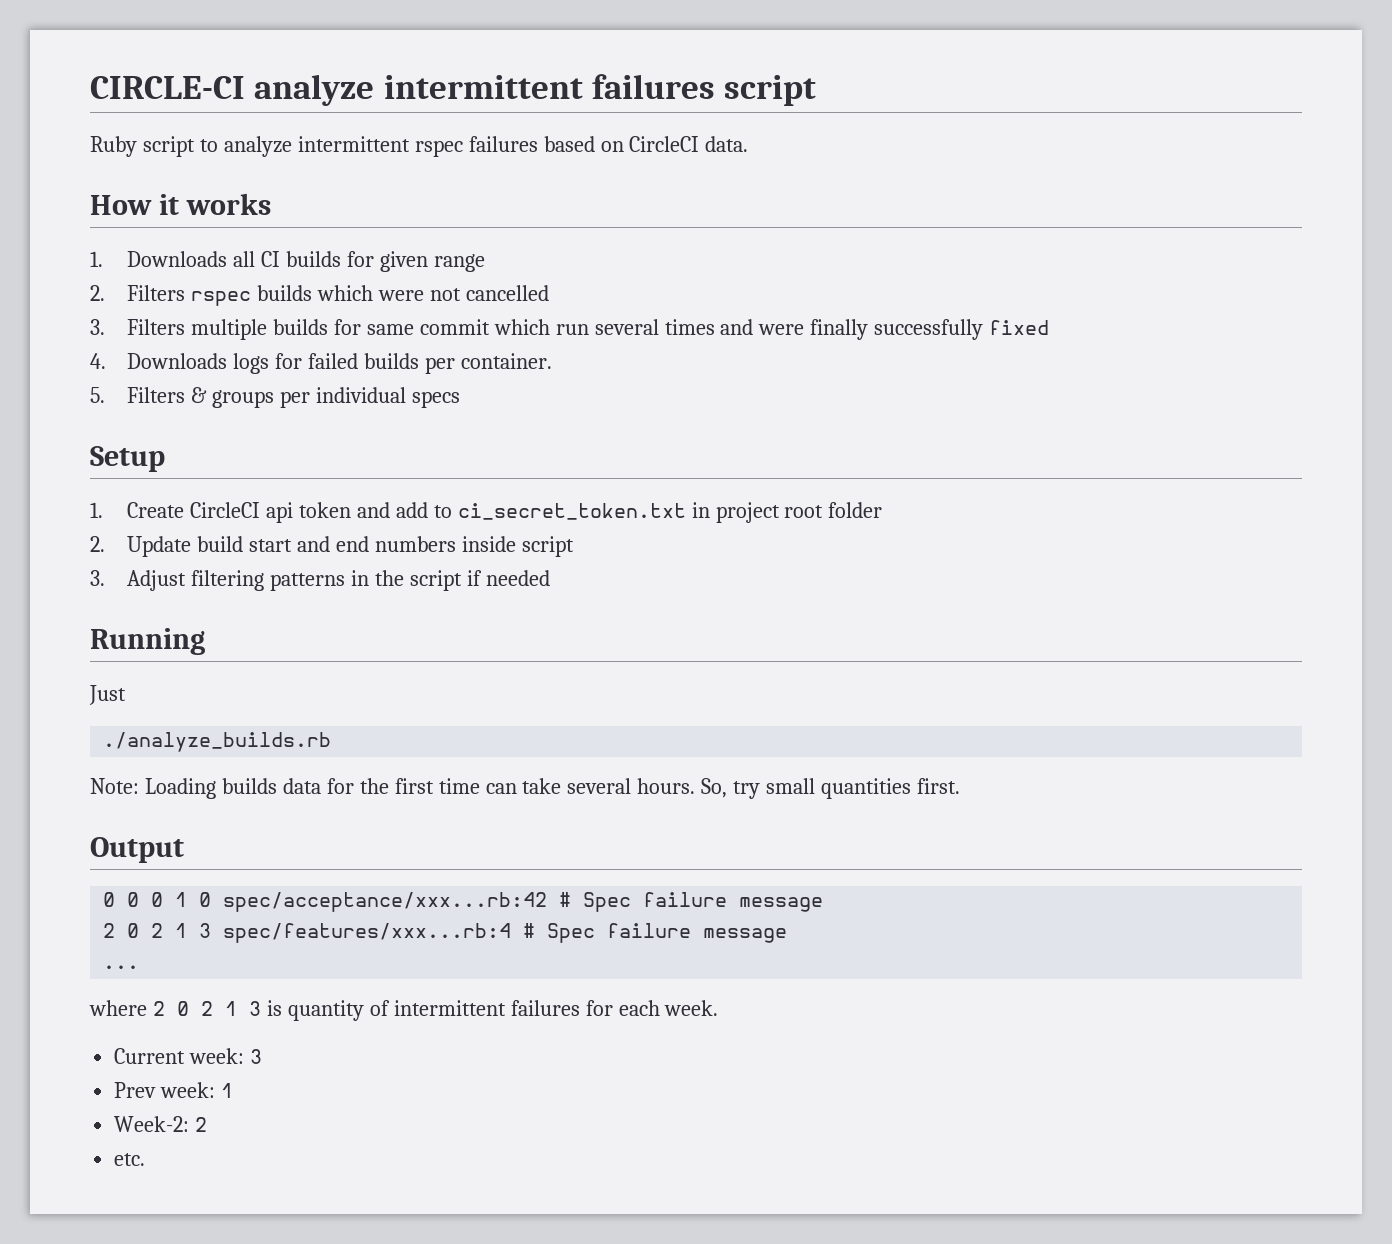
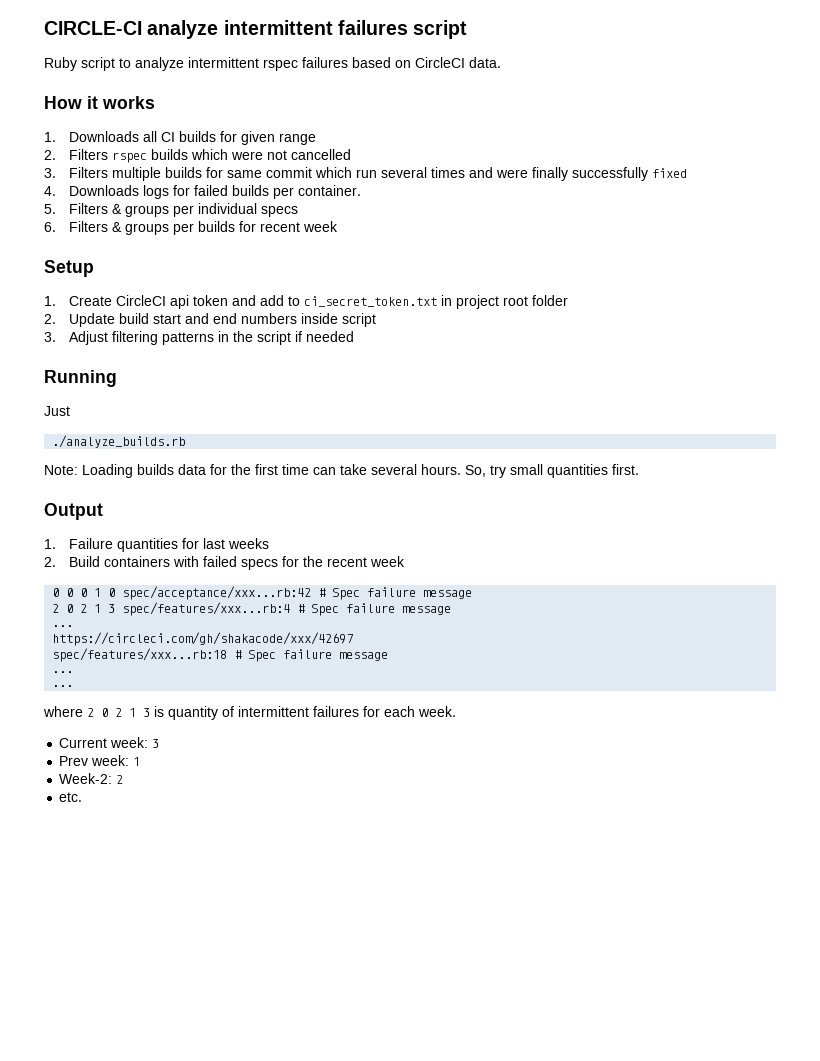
+ 6. Filters & groups per builds for recent week
+ 1. Failure quantities for last weeks
+ 2. Build containers with failed specs for the recent week
+ https://circleci.com/gh/shakacode/xxx/42697
+ spec/features/xxx...rb:18 # Spec failure message
+ ...
+ ...

